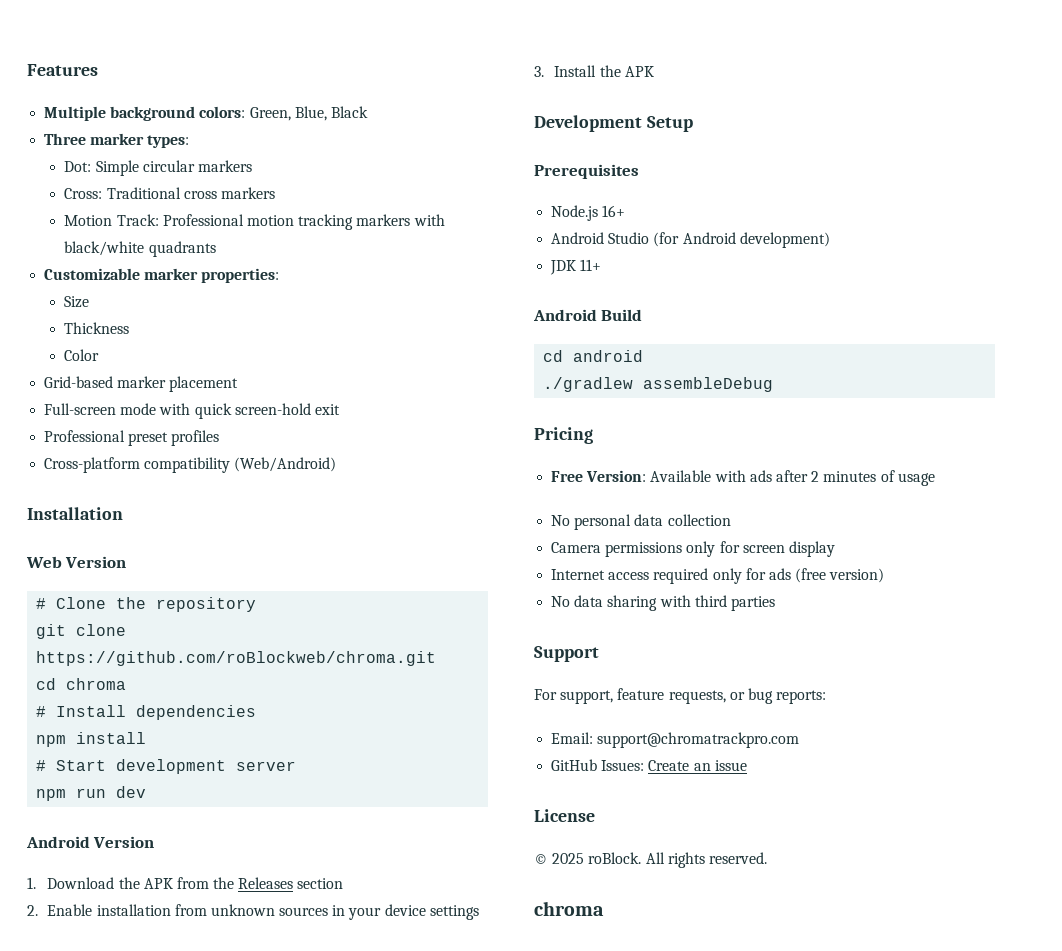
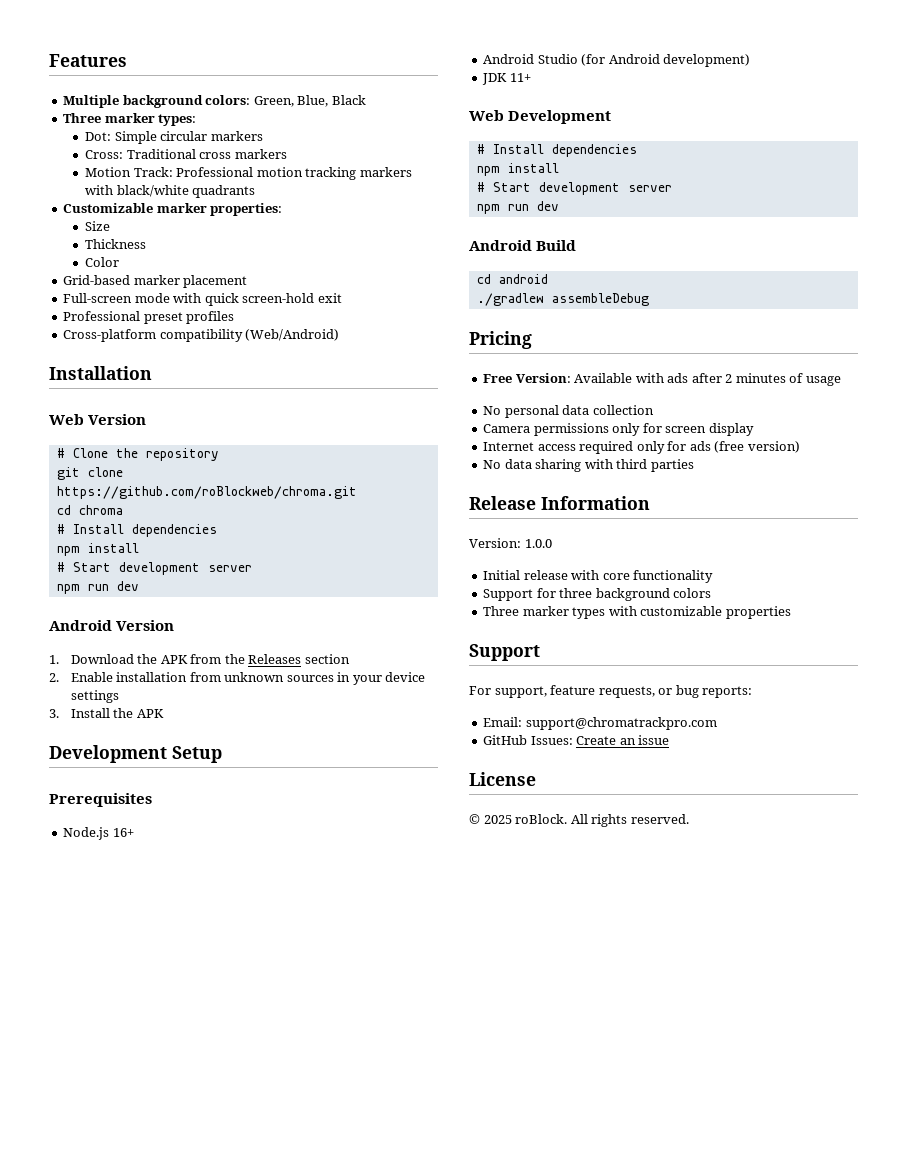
+ Web Development
+ # Install dependencies
+ npm install
+ # Start development server
+ npm run dev
+ Release Information
+ Version: 1.0.0
+ Initial release with core functionality
+ Support for three background colors
+ Three marker types with customizable properties
  All rights reserved.
- chroma

